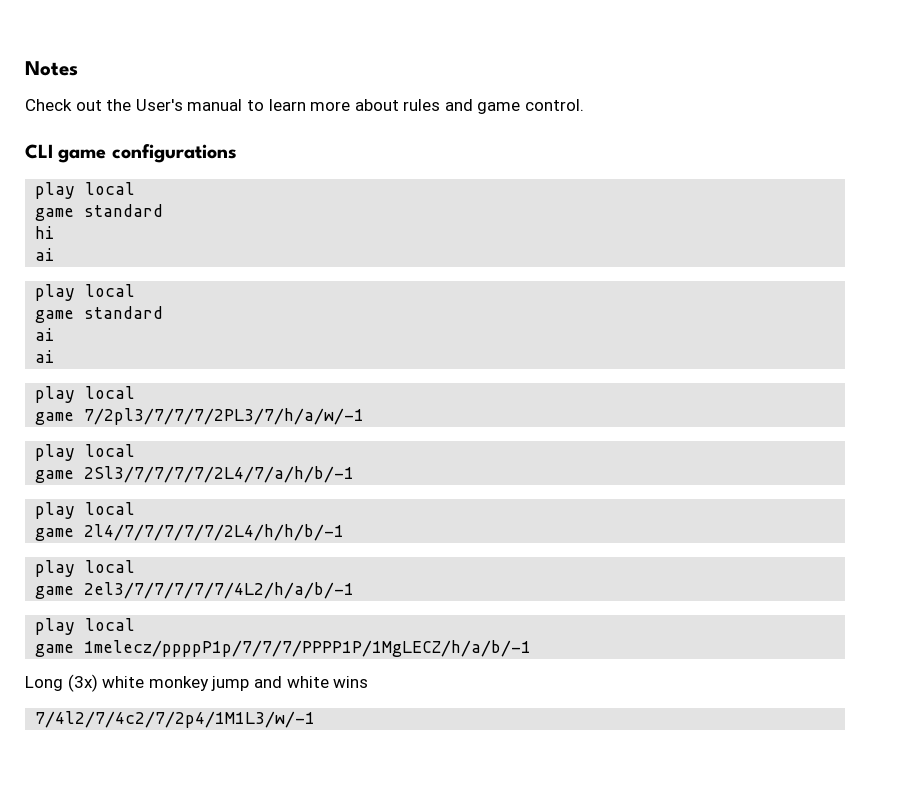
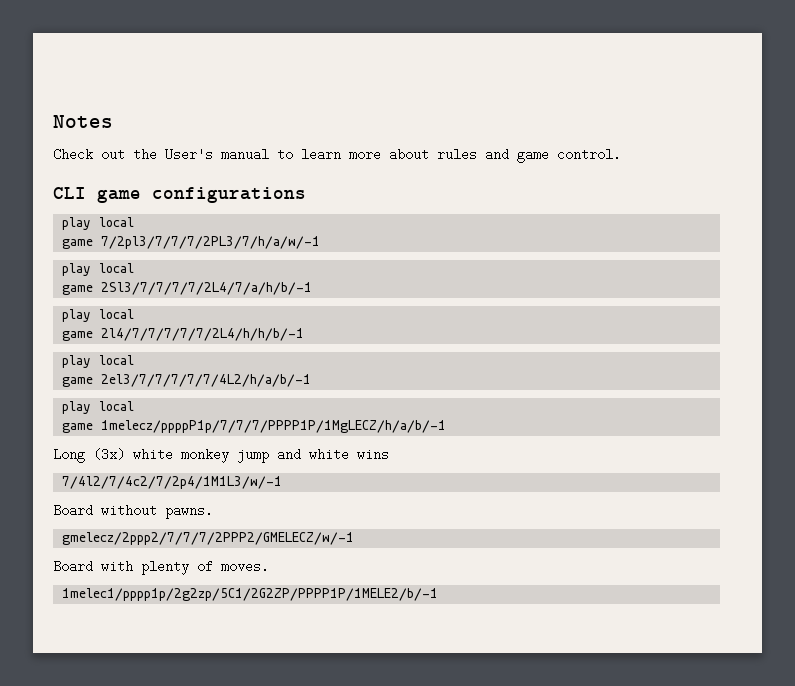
  CLI game configurations
- play local
- game standard
- hi
- ai
- play local
- game standard
- ai
- ai
+ Board without pawns.
+ gmelecz/2ppp2/7/7/7/2PPP2/GMELECZ/w/-1
+ Board with plenty of moves.
+ 1melec1/pppp1p/2g2zp/5C1/2G2ZP/PPPP1P/1MELE2/b/-1

